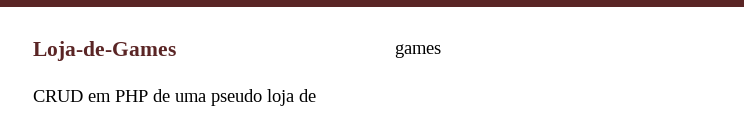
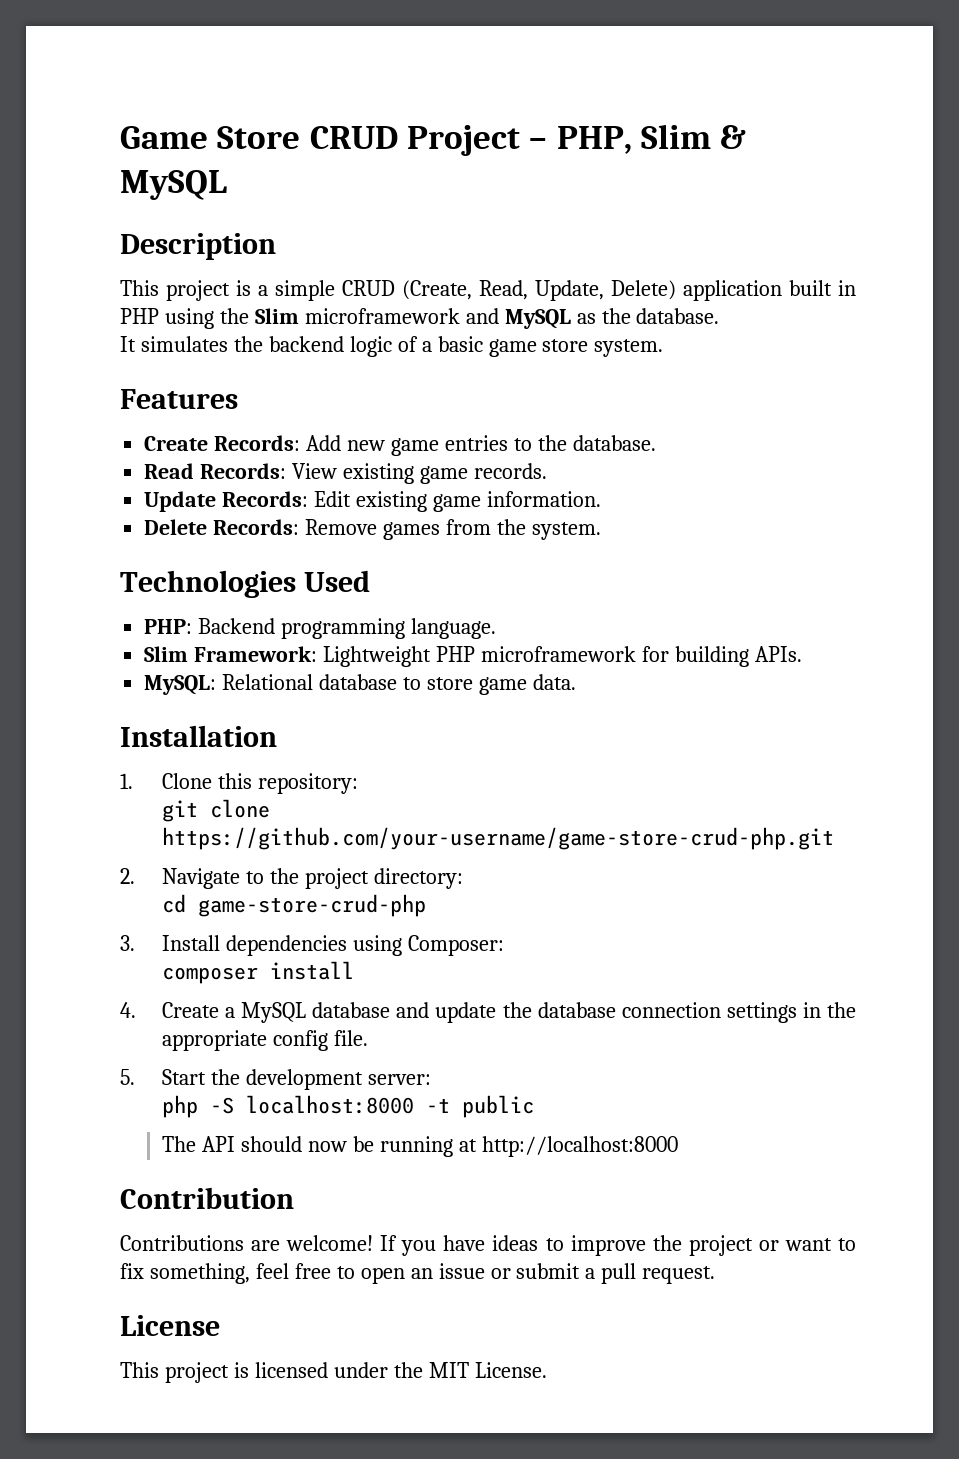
- Loja-de-Games
- CRUD em PHP de uma pseudo loja de games
+ Game Store CRUD Project – PHP, Slim & MySQL
+ Description
+ This project is a simple CRUD (Create, Read, Update, Delete) application built in PHP using the Slim microframework and MySQL as the database.
+ It simulates the backend logic of a basic game store system.
+ Features
+ Create Records: Add new game entries to the database.
+ Read Records: View existing game records.
+ Update Records: Edit existing game information.
+ Delete Records: Remove games from the system.
+ Technologies Used
+ PHP: Backend programming language.
+ Slim Framework: Lightweight PHP microframework for building APIs.
+ MySQL: Relational database to store game data.
+ Installation
+ 1. Clone this repository:
+ git clone https://github.com/your-username/game-store-crud-php.git
+ 2. Navigate to the project directory:
+ cd game-store-crud-php
+ 3. Install dependencies using Composer:
+ composer install
+ 4. Create a MySQL database and update the database connection settings in the appropriate config file.
+ 5. Start the development server:
+ php -S localhost:8000 -t public
+ The API should now be running at http://localhost:8000
+ Contribution
+ Contributions are welcome! If you have ideas to improve the project or want to fix something, feel free to open an issue or submit a pull request.
+ License
+ This project is licensed under the MIT License.

